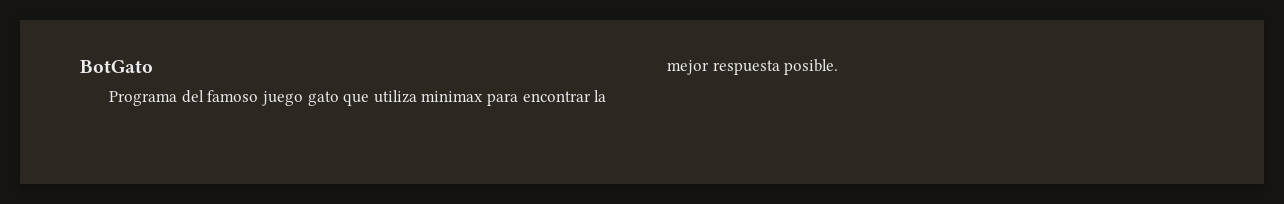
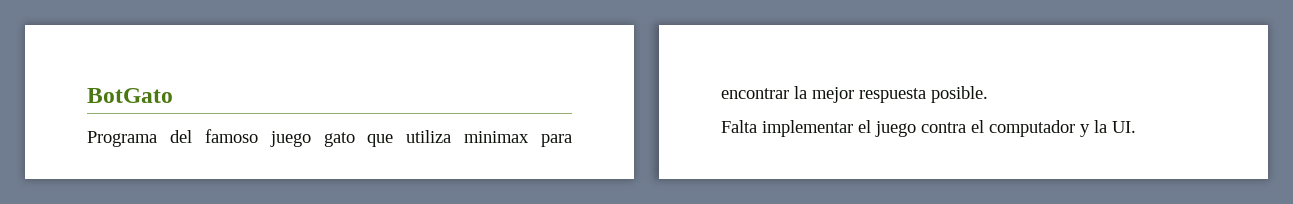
+ Falta implementar el juego contra el computador y la UI.

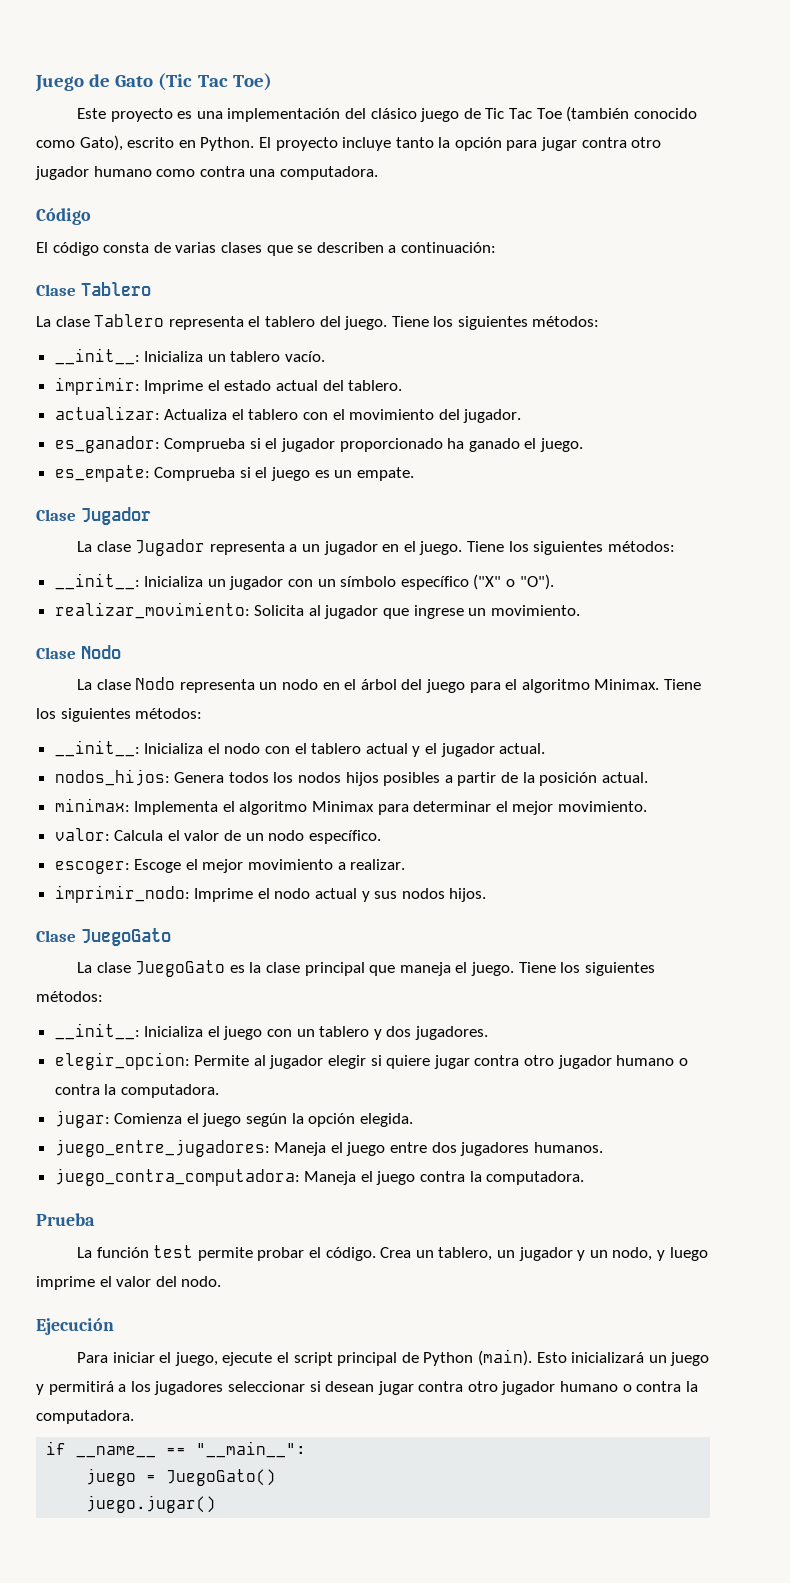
- BotGato
- Programa del famoso juego gato que utiliza minimax para encontrar la mejor respuesta posible.
- Falta implementar el juego contra el computador y la UI.
+ Juego de Gato (Tic Tac Toe)
+ Este proyecto es una implementación del clásico juego de Tic Tac Toe (también conocido como Gato), escrito en Python. El proyecto incluye tanto la opción para jugar contra otro jugador humano como contra una computadora.
+ Código
+ El código consta de varias clases que se describen a continuación:
+ Clase Tablero
+ La clase Tablero representa el tablero del juego. Tiene los siguientes métodos:
+ __init__: Inicializa un tablero vacío.
+ imprimir: Imprime el estado actual del tablero.
+ actualizar: Actualiza el tablero con el movimiento del jugador.
+ es_ganador: Comprueba si el jugador proporcionado ha ganado el juego.
+ es_empate: Comprueba si el juego es un empate.
+ Clase Jugador
+ La clase Jugador representa a un jugador en el juego. Tiene los siguientes métodos:
+ __init__: Inicializa un jugador con un símbolo específico ("X" o "O").
+ realizar_movimiento: Solicita al jugador que ingrese un movimiento.
+ Clase Nodo
+ La clase Nodo representa un nodo en el árbol del juego para el algoritmo Minimax. Tiene los siguientes métodos:
+ __init__: Inicializa el nodo con el tablero actual y el jugador actual.
+ nodos_hijos: Genera todos los nodos hijos posibles a partir de la posición actual.
+ minimax: Implementa el algoritmo Minimax para determinar el mejor movimiento.
+ valor: Calcula el valor de un nodo específico.
+ escoger: Escoge el mejor movimiento a realizar.
+ imprimir_nodo: Imprime el nodo actual y sus nodos hijos.
+ Clase JuegoGato
+ La clase JuegoGato es la clase principal que maneja el juego. Tiene los siguientes métodos:
+ __init__: Inicializa el juego con un tablero y dos jugadores.
+ elegir_opcion: Permite al jugador elegir si quiere jugar contra otro jugador humano o contra la computadora.
+ jugar: Comienza el juego según la opción elegida.
+ juego_entre_jugadores: Maneja el juego entre dos jugadores humanos.
+ juego_contra_computadora: Maneja el juego contra la computadora.
+ Prueba
+ La función test permite probar el código. Crea un tablero, un jugador y un nodo, y luego imprime el valor del nodo.
+ Ejecución
+ Para iniciar el juego, ejecute el script principal de Python (main). Esto inicializará un juego y permitirá a los jugadores seleccionar si desean jugar contra otro jugador humano o contra la computadora.
+ if __name__ == "__main__":
+ juego = JuegoGato()
+ juego.jugar()

